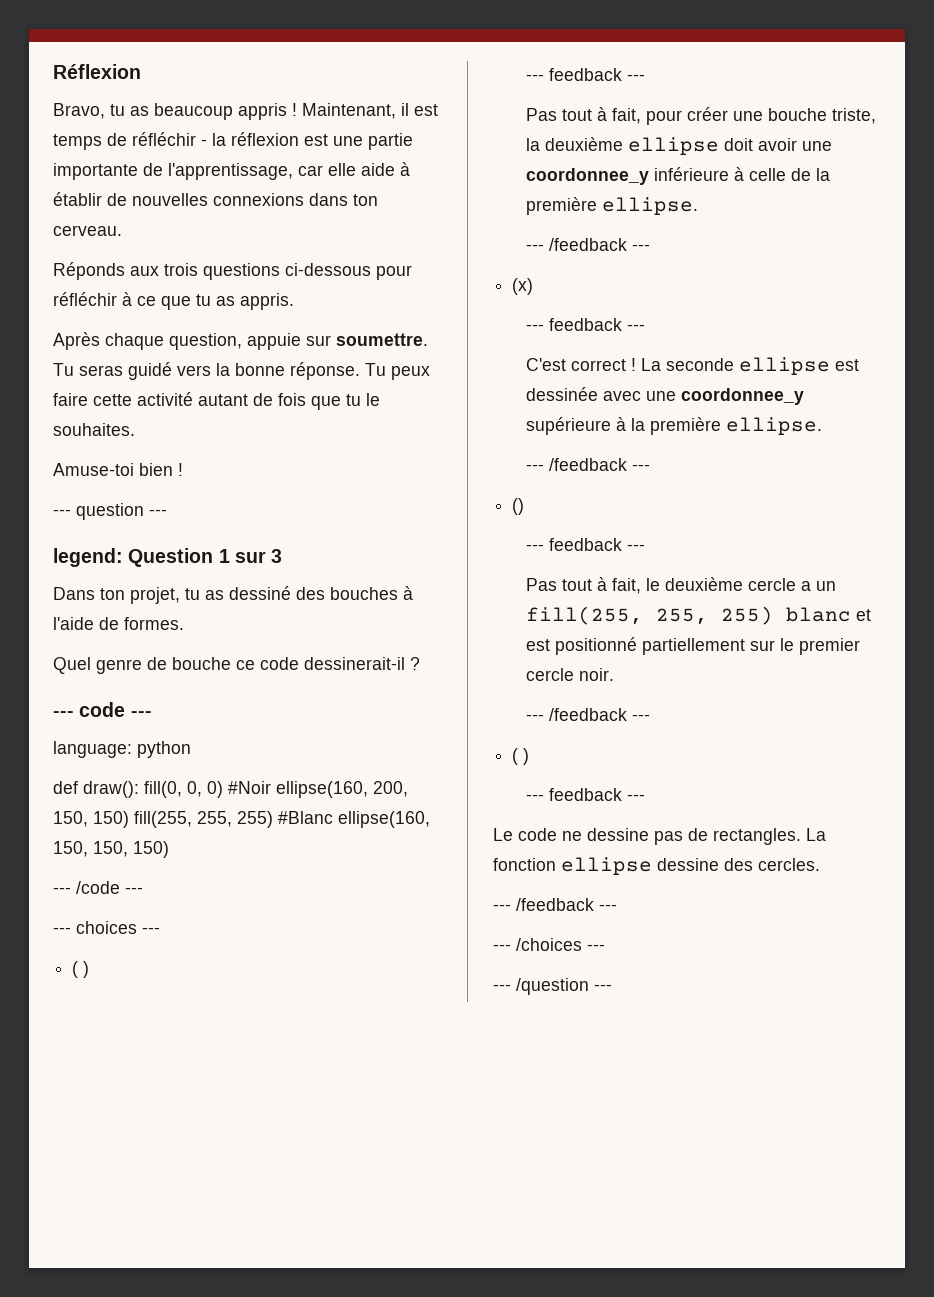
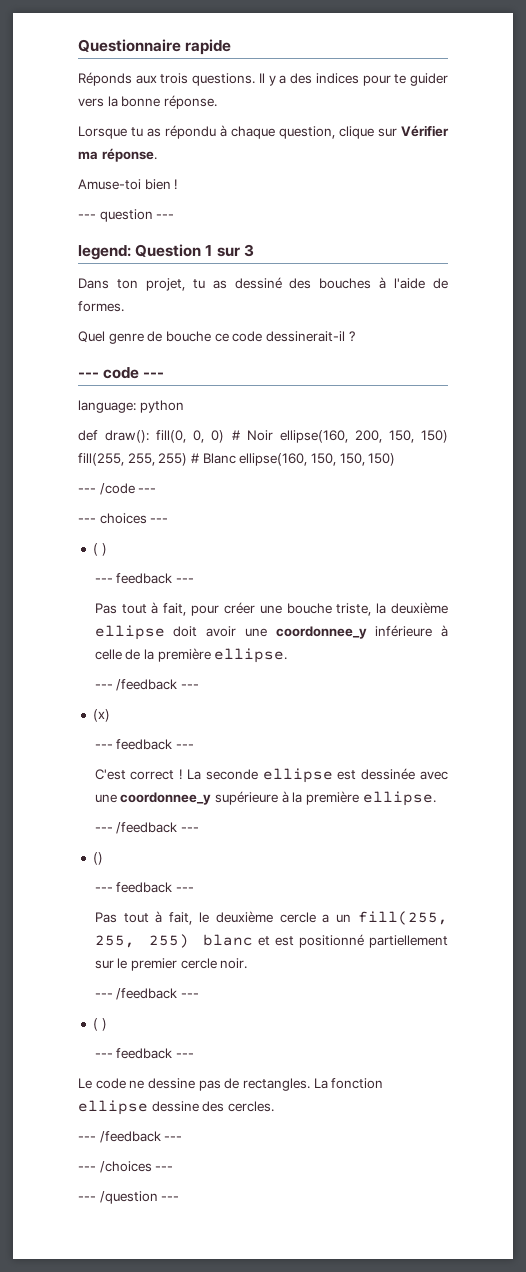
- Réflexion
- Bravo, tu as beaucoup appris ! Maintenant, il est temps de réfléchir - la réflexion est une partie importante de l'apprentissage, car elle aide à établir de nouvelles connexions dans ton cerveau.
- Réponds aux trois questions ci-dessous pour réfléchir à ce que tu as appris.
- Après chaque question, appuie sur soumettre. Tu seras guidé vers la bonne réponse. Tu peux faire cette activité autant de fois que tu le souhaites.
+ Questionnaire rapide
+ Réponds aux trois questions. Il y a des indices pour te guider vers la bonne réponse.
+ Lorsque tu as répondu à chaque question, clique sur Vérifier ma réponse.
- def draw(): fill(0, 0, 0) #Noir ellipse(160, 200, 150, 150) fill(255, 255, 255) #Blanc ellipse(160, 150, 150, 150)
+ def draw(): fill(0, 0, 0) # Noir ellipse(160, 200, 150, 150) fill(255, 255, 255) # Blanc ellipse(160, 150, 150, 150)

